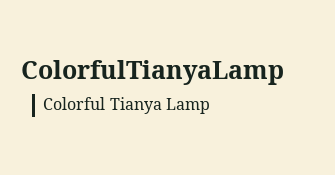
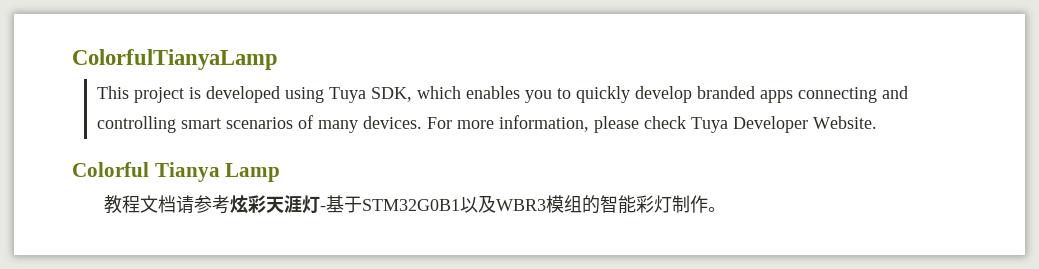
+ This project is developed using Tuya SDK, which enables you to quickly develop branded apps connecting and controlling smart scenarios of many devices. For more information, please check Tuya Developer Website.
  Colorful Tianya Lamp
+ 教程文档请参考炫彩天涯灯-基于STM32G0B1以及WBR3模组的智能彩灯制作。

